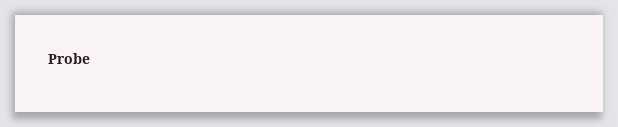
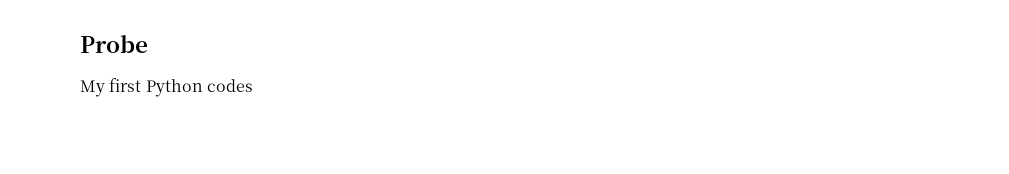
+ My first Python codes

